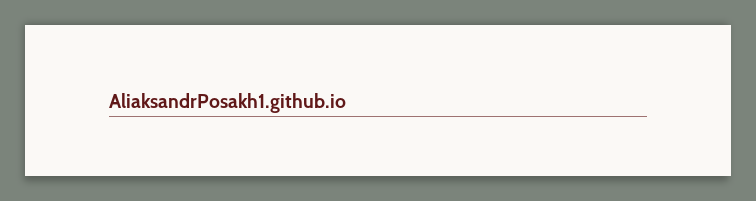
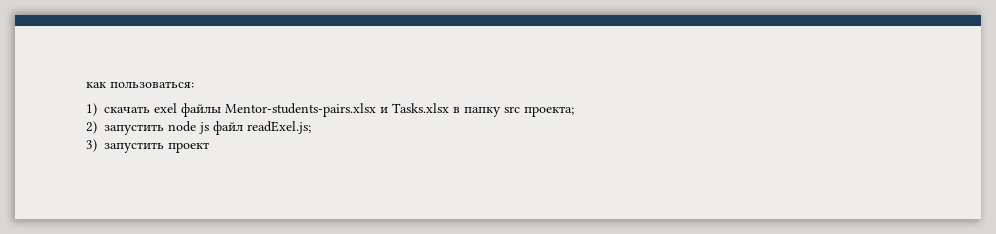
- AliaksandrPosakh1.github.io
+ как пользоваться:
+ 1) скачать exel файлы Mentor-students-pairs.xlsx и Tasks.xlsx в папку src проекта;
+ 2) запустить node js файл readExel.js;
+ 3) запустить проект

